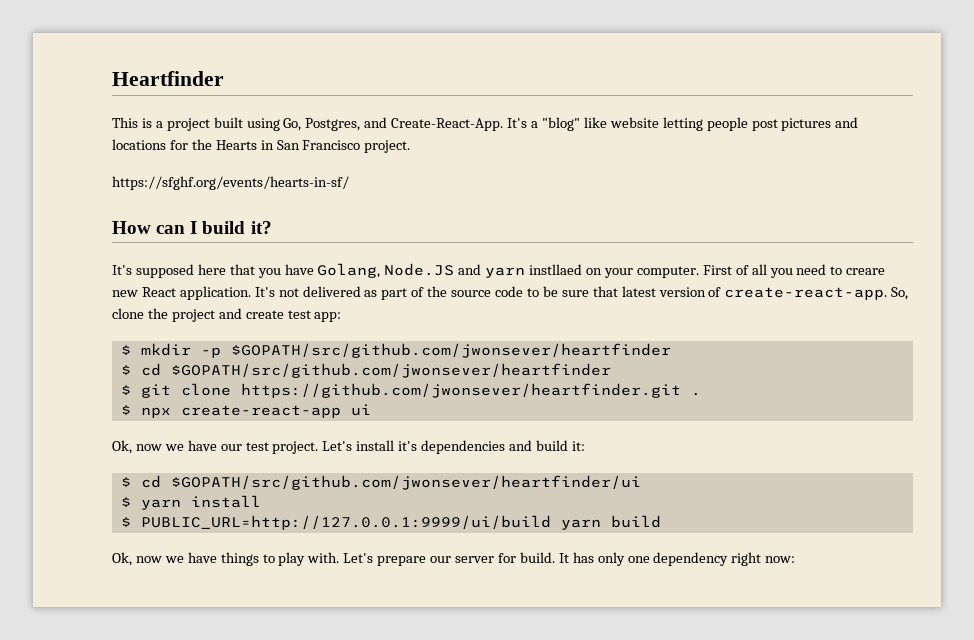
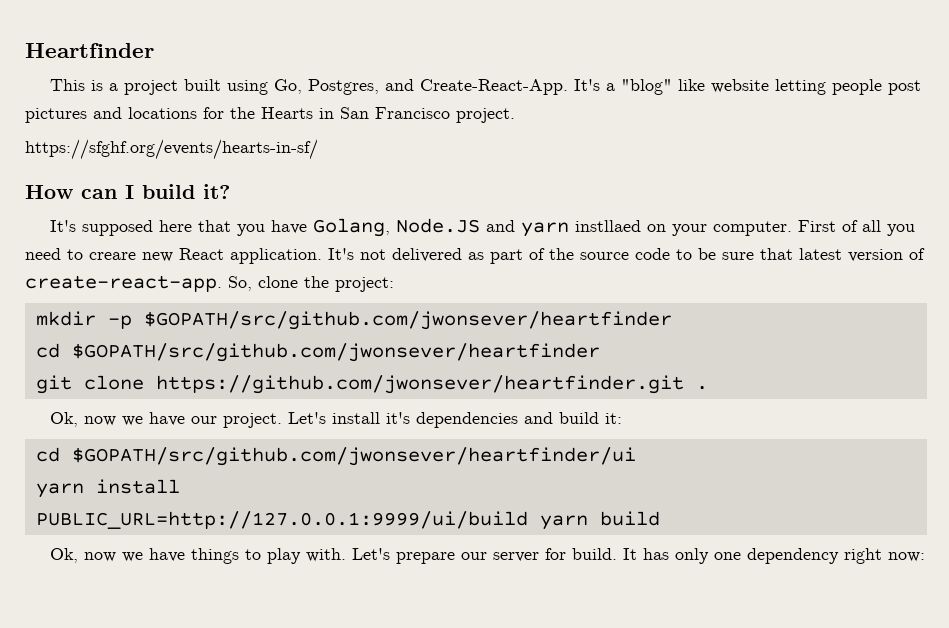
- So, clone the project and create test app:
- $ mkdir -p $GOPATH/src/github.com/jwonsever/heartfinder
+ So, clone the project:
+ mkdir -p $GOPATH/src/github.com/jwonsever/heartfinder
- $ cd $GOPATH/src/github.com/jwonsever/heartfinder
+ cd $GOPATH/src/github.com/jwonsever/heartfinder
- $ git clone https://github.com/jwonsever/heartfinder.git .
+ git clone https://github.com/jwonsever/heartfinder.git .
- $ npx create-react-app ui
- Ok, now we have our test project.
+ Ok, now we have our project.
- $ cd $GOPATH/src/github.com/jwonsever/heartfinder/ui
+ cd $GOPATH/src/github.com/jwonsever/heartfinder/ui
- $ yarn install
+ yarn install
- $ PUBLIC_URL=http://127.0.0.1:9999/ui/build yarn build
+ PUBLIC_URL=http://127.0.0.1:9999/ui/build yarn build

